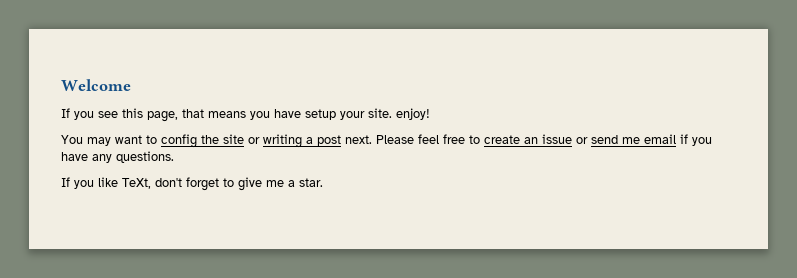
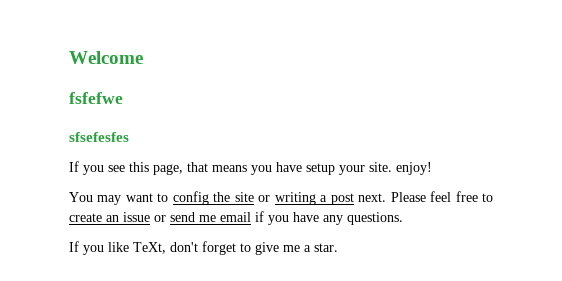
+ fsfefwe
+ sfsefesfes

